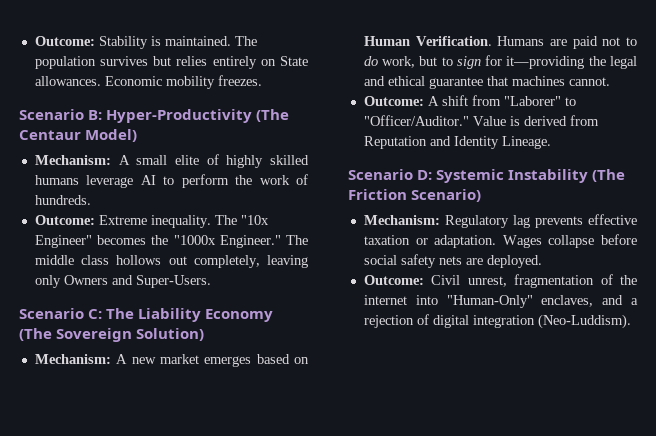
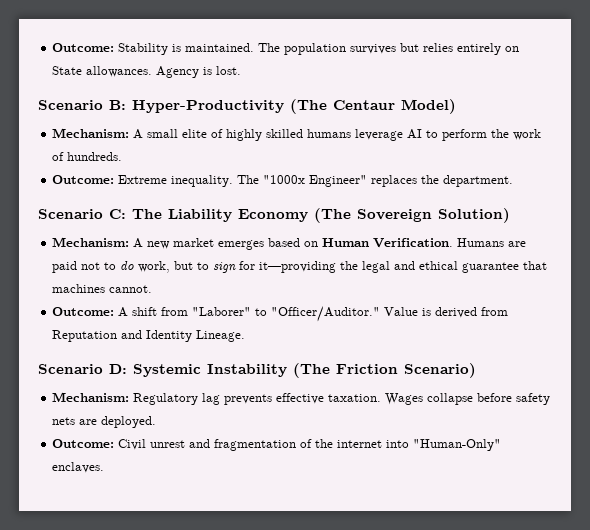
- Economic mobility freezes.
+ Agency is lost.
- The "10x Engineer" becomes the "1000x Engineer." The middle class hollows out completely, leaving only Owners and Super-Users.
+ The "1000x Engineer" replaces the department.
- Mechanism: Regulatory lag prevents effective taxation or adaptation.
+ Mechanism: Regulatory lag prevents effective taxation.
- Wages collapse before social safety nets are deployed.
+ Wages collapse before safety nets are deployed.
- Outcome: Civil unrest, fragmentation of the internet into "Human-Only" enclaves, and a rejection of digital integration (Neo-Luddism).
+ Outcome: Civil unrest and fragmentation of the internet into "Human-Only" enclaves.

